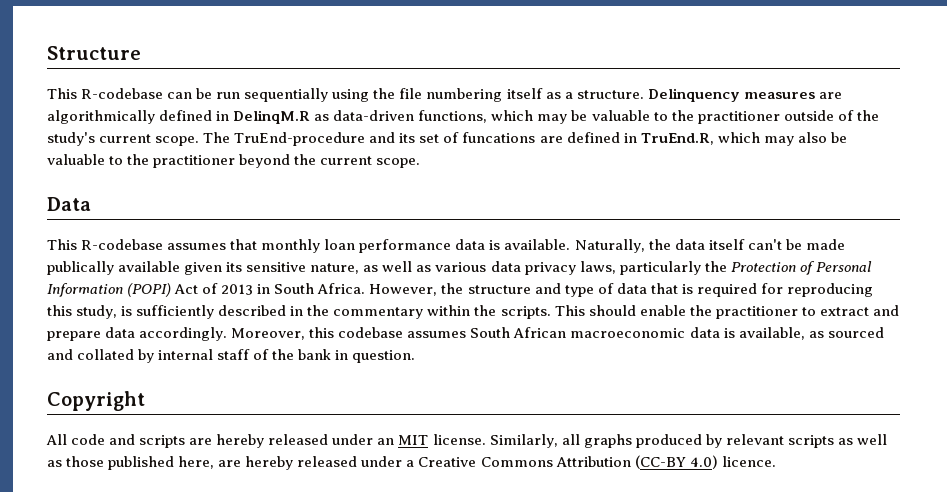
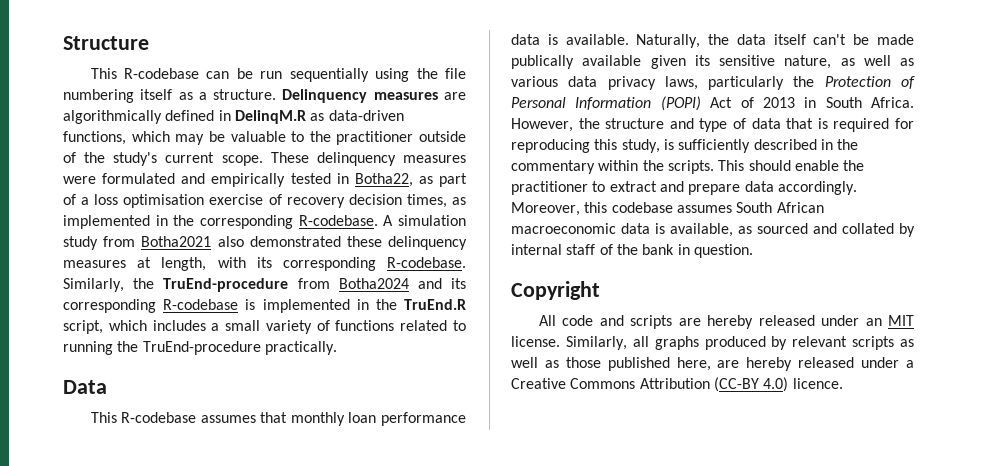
- The TruEnd-procedure and its set of funcations are defined in TruEnd.R, which may also be valuable to the practitioner beyond the current scope.
+ These delinquency measures were formulated and empirically tested in Botha22, as part of a loss optimisation exercise of recovery decision times, as implemented in the corresponding R-codebase. A simulation study from Botha2021 also demonstrated these delinquency measures at length, with its corresponding R-codebase. Similarly, the TruEnd-procedure from Botha2024 and its corresponding R-codebase is implemented in the TruEnd.R script, which includes a small variety of functions related to running the TruEnd-procedure practically.

